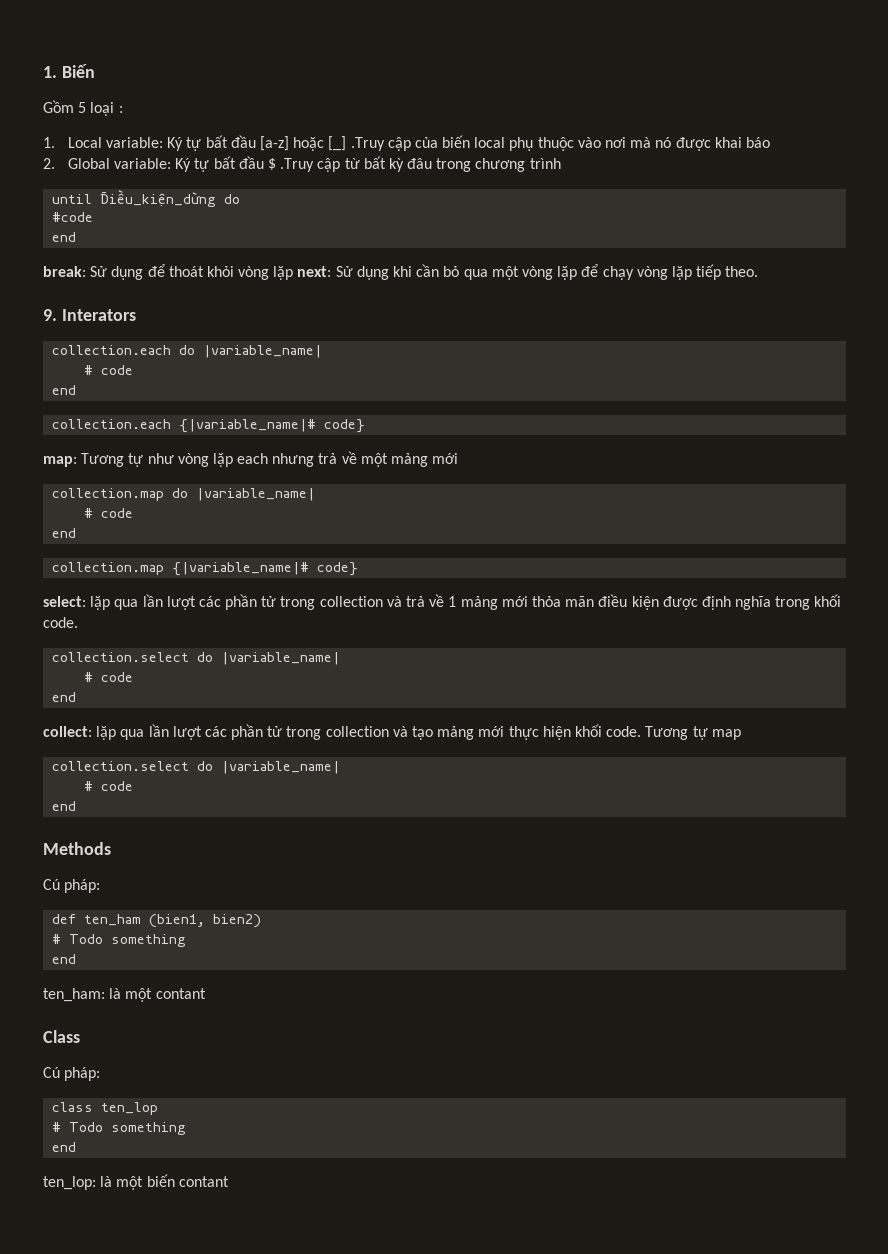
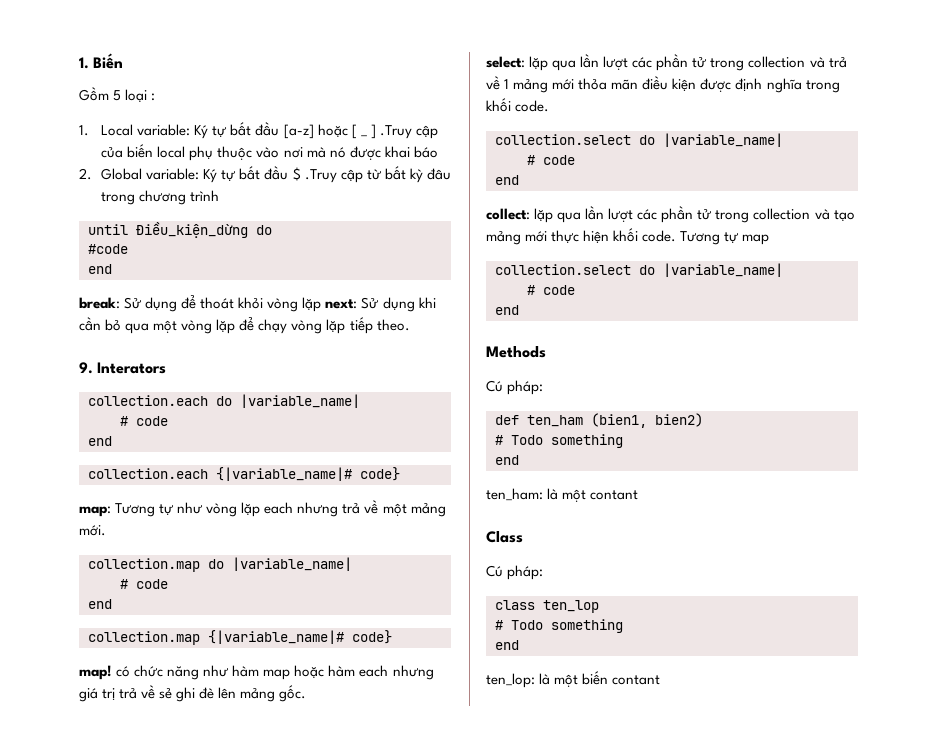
- 1. Local variable: Ký tự bất đầu [a-z] hoặc [_] .Truy cập của biến local phụ thuộc vào nơi mà nó được khai báo
+ 1. Local variable: Ký tự bất đầu [a-z] hoặc [ _ ] .Truy cập của biến local phụ thuộc vào nơi mà nó được khai báo
- map: Tương tự như vòng lặp each nhưng trả về một mảng mới
+ map: Tương tự như vòng lặp each nhưng trả về một mảng mới.
+ map! có chức năng như hàm map hoặc hàm each nhưng giá trị trả về sẻ ghi đè lên mảng gốc.

